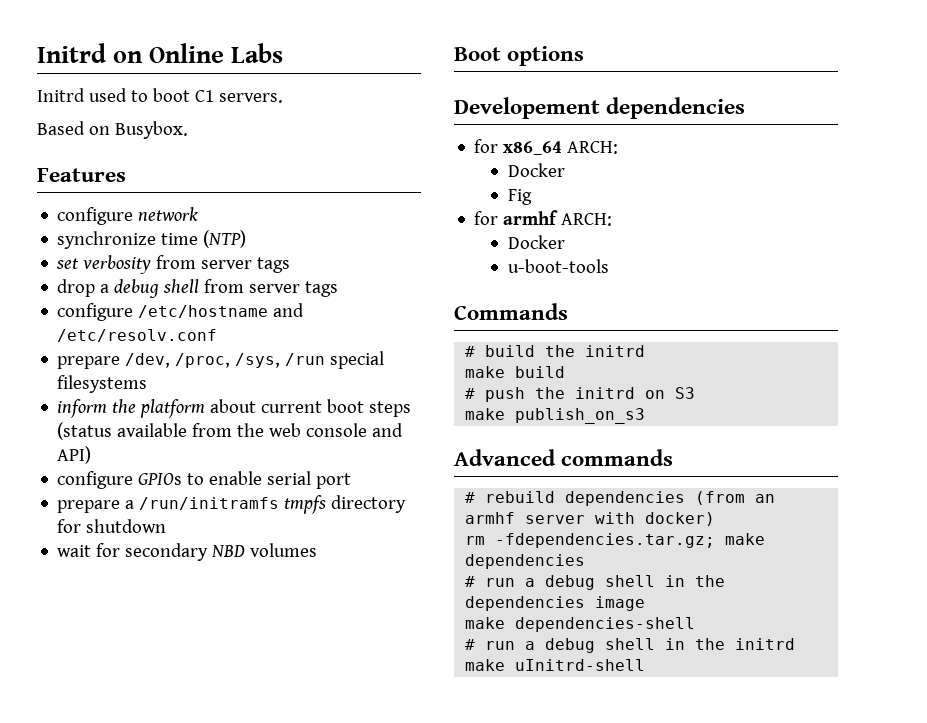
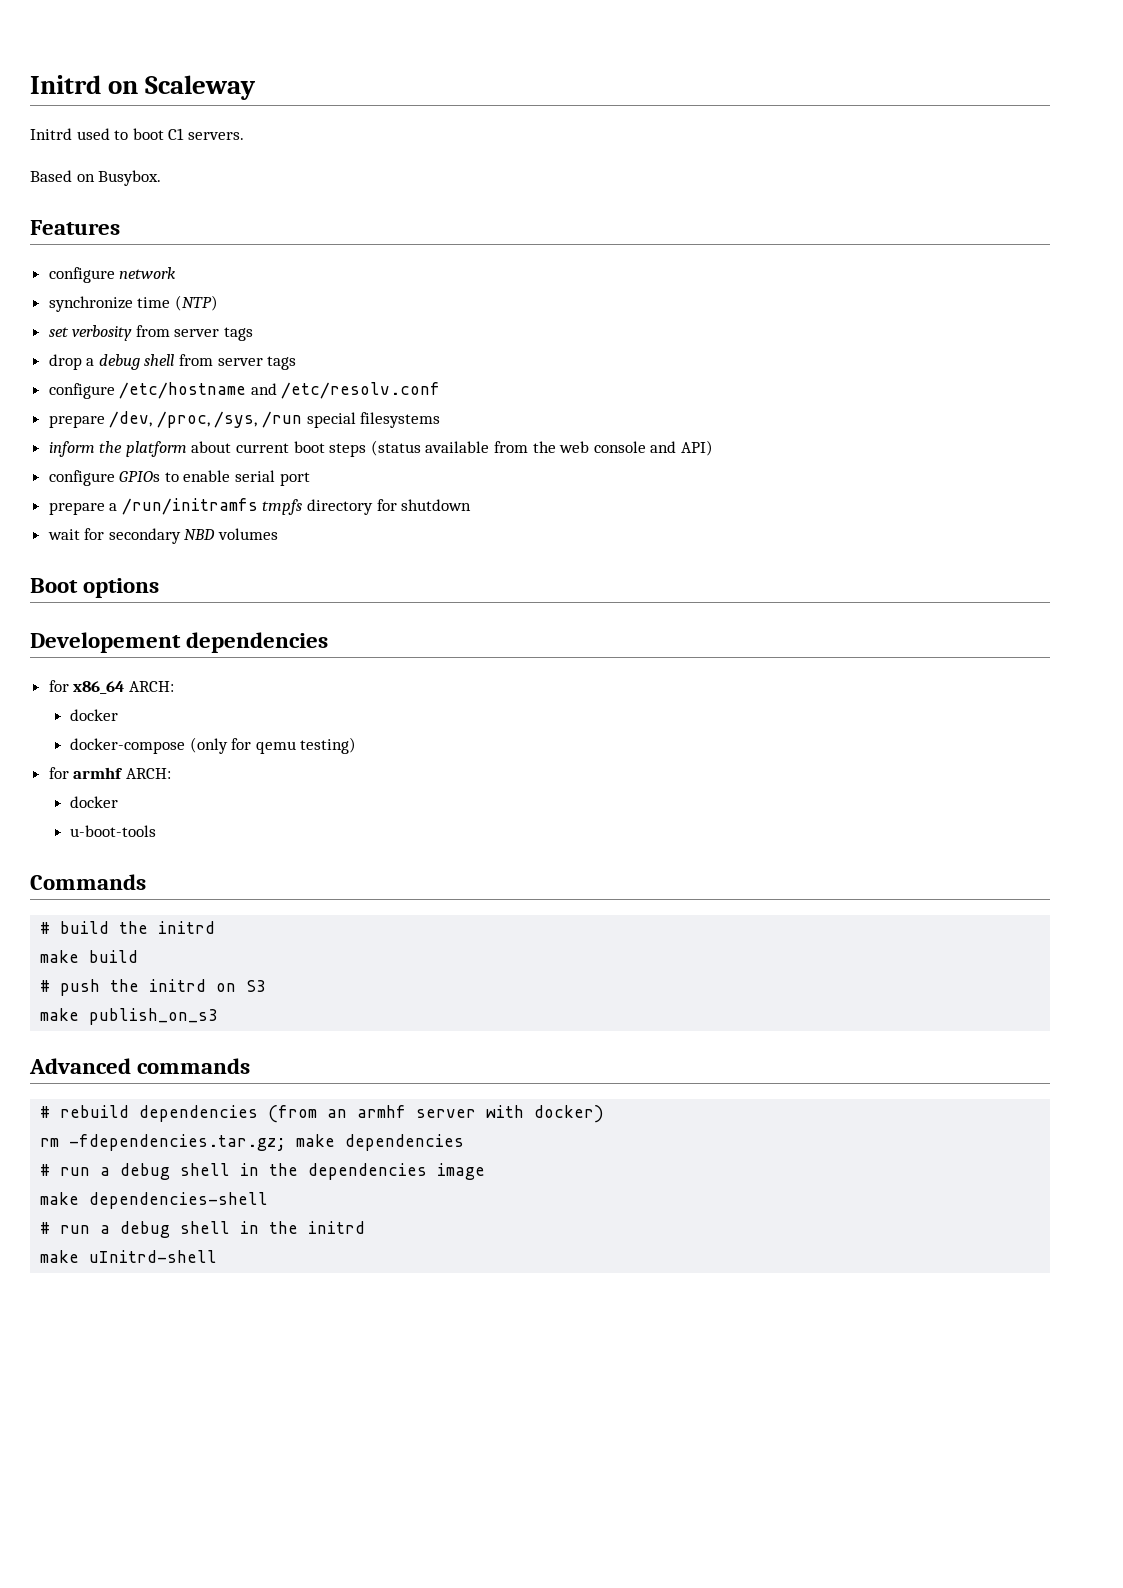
- Initrd on Online Labs
+ Initrd on Scaleway
  for x86_64 ARCH:
- Docker
- Fig
+ docker
+ docker-compose (only for qemu testing)
  for armhf ARCH:
- Docker
+ docker

